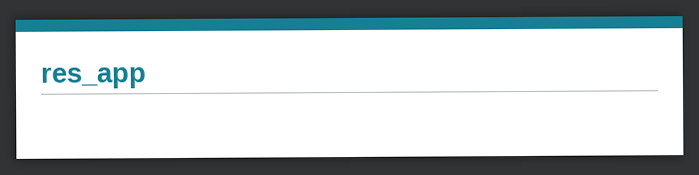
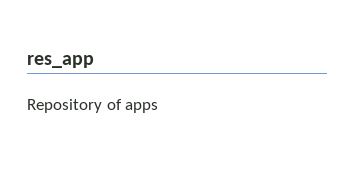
+ Repository of apps

